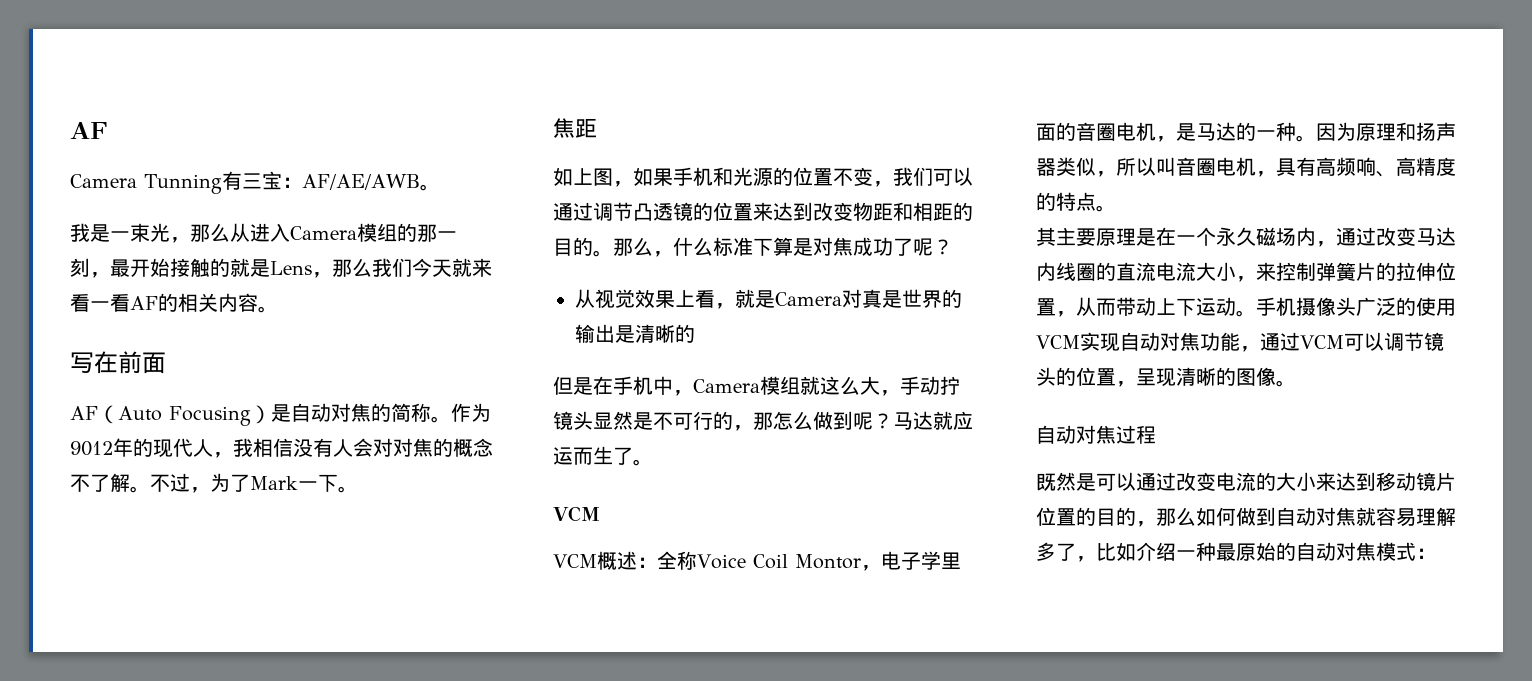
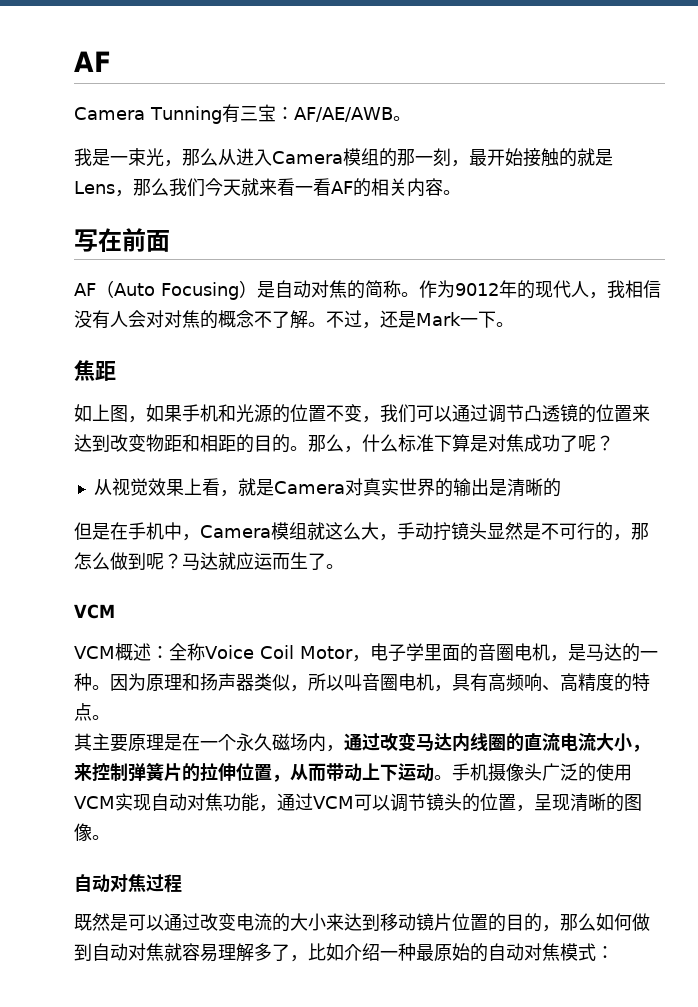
- 不过，为了Mark一下。
+ 不过，还是Mark一下。
- 从视觉效果上看，就是Camera对真是世界的输出是清晰的
+ 从视觉效果上看，就是Camera对真实世界的输出是清晰的
- VCM概述：全称Voice Coil Montor，电子学里面的音圈电机，是马达的一种。
+ VCM概述：全称Voice Coil Motor，电子学里面的音圈电机，是马达的一种。

